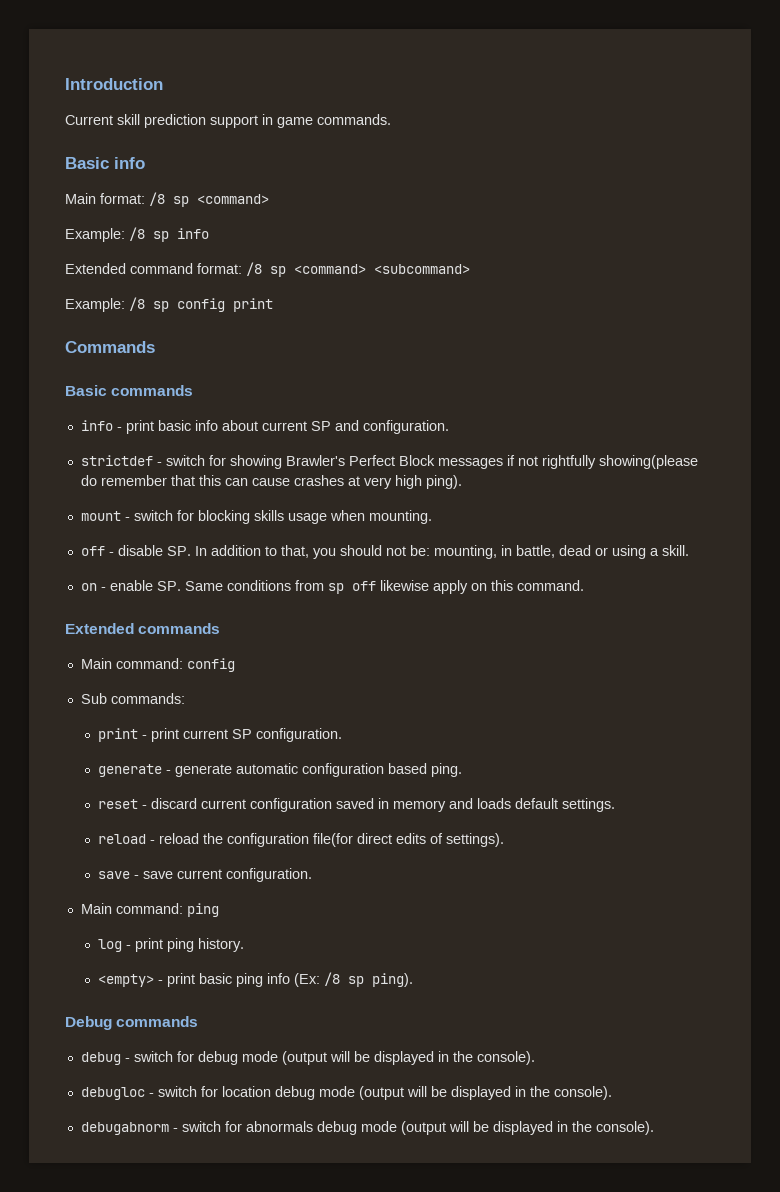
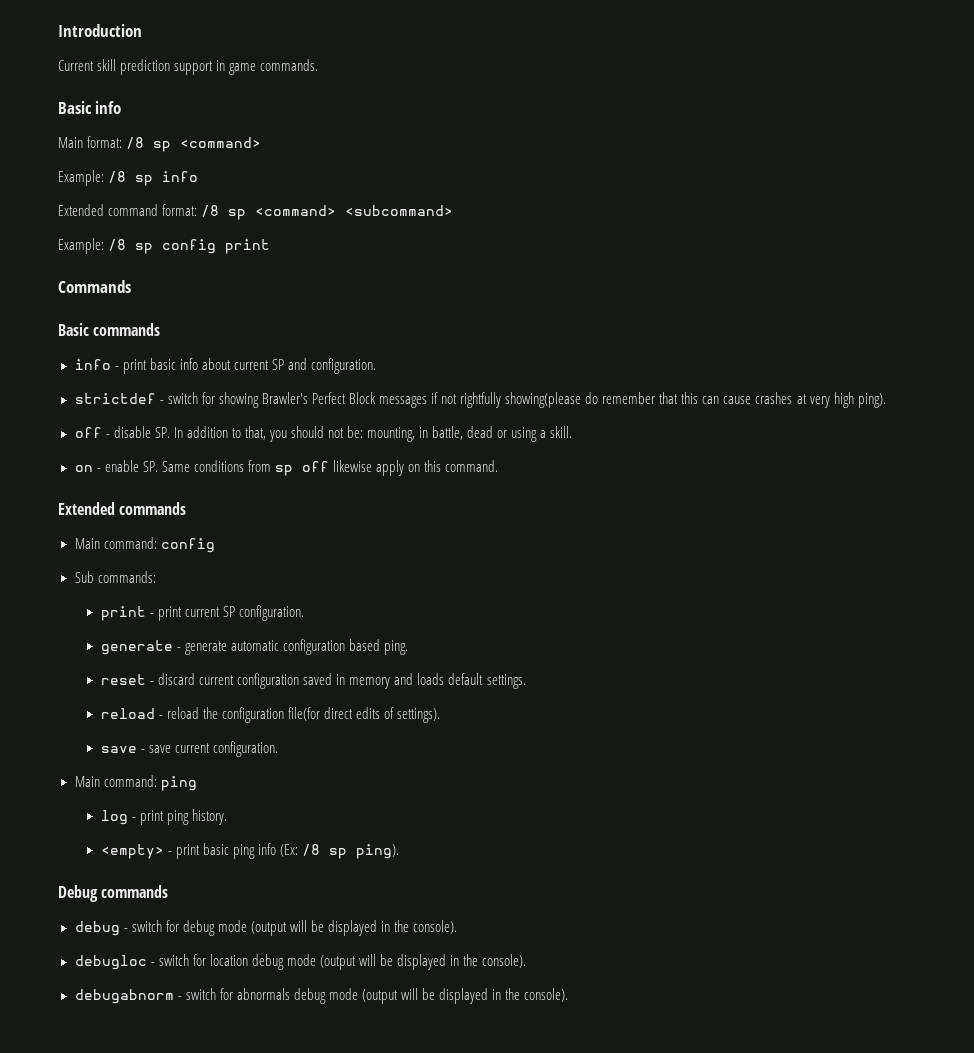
- mount - switch for blocking skills usage when mounting.

